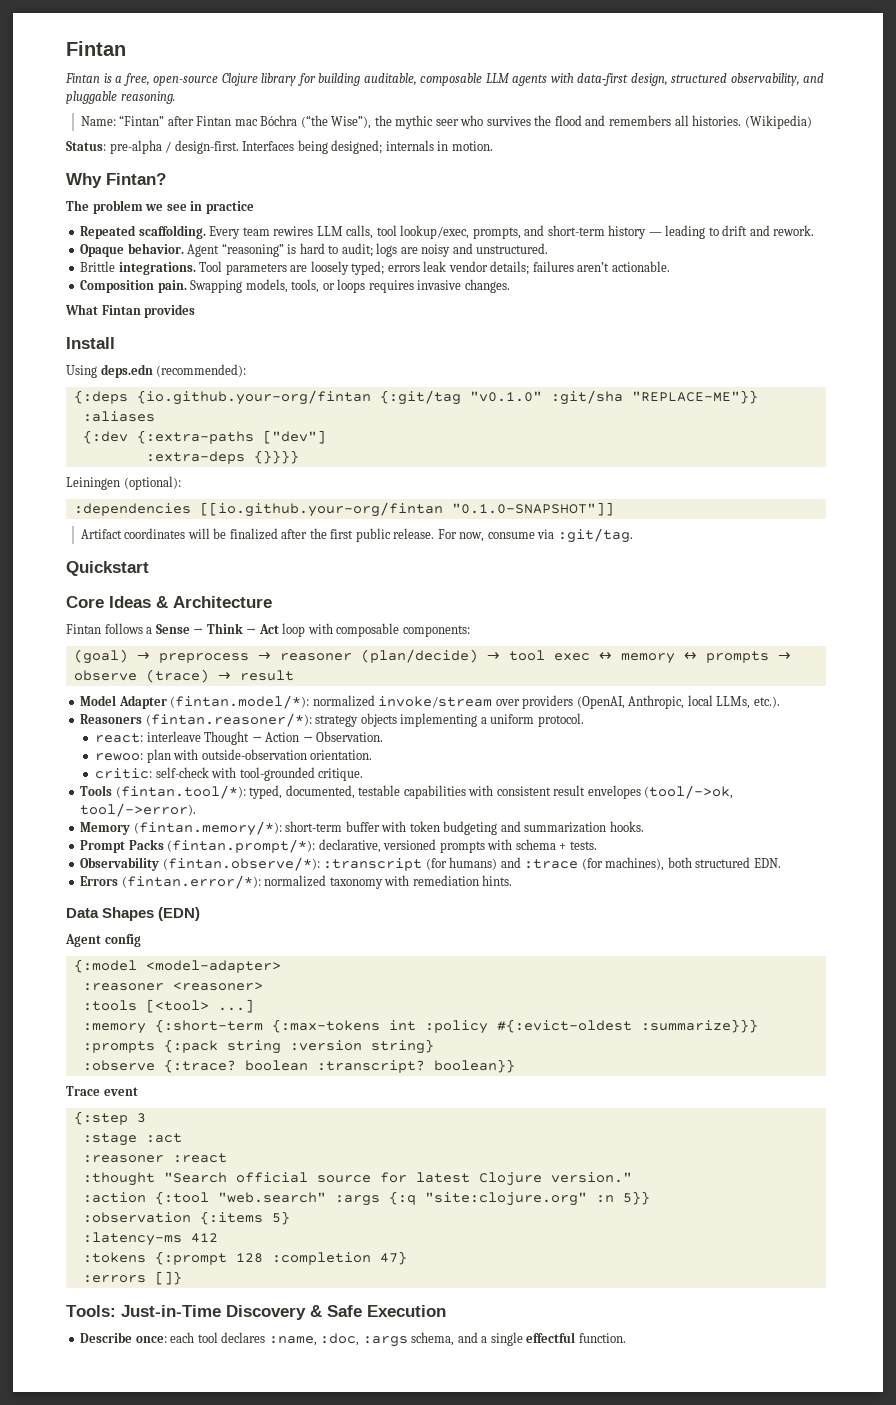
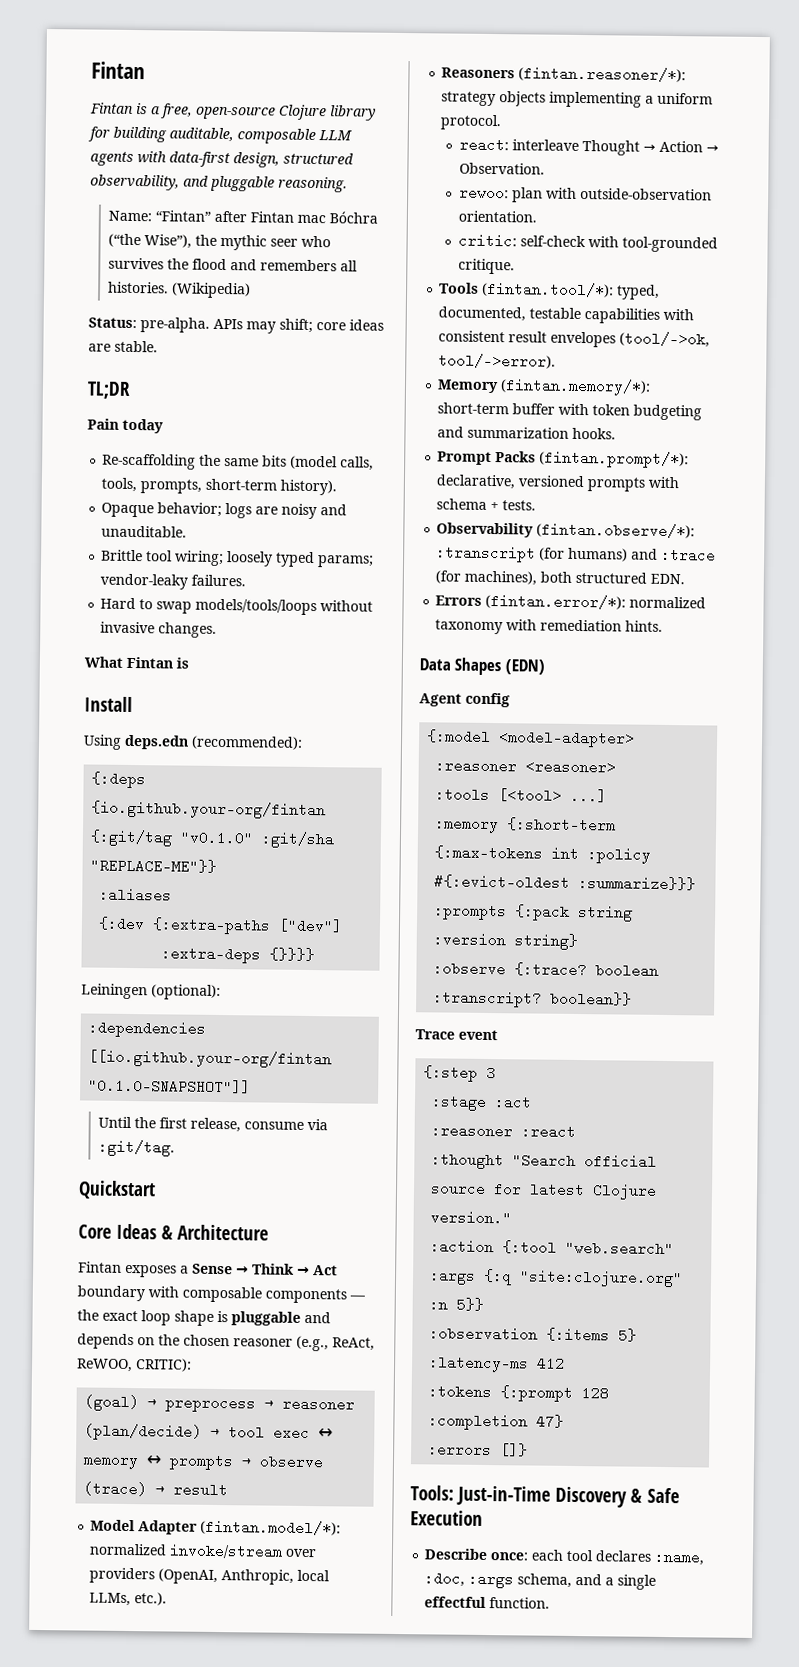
- Status: pre-alpha / design-first. Interfaces being designed; internals in motion.
- Why Fintan?
- The problem we see in practice
- Repeated scaffolding. Every team rewires LLM calls, tool lookup/exec, prompts, and short-term history — leading to drift and rework.
- Opaque behavior. Agent “reasoning” is hard to audit; logs are noisy and unstructured.
+ Status: pre-alpha. APIs may shift; core ideas are stable.
+ TL;DR
+ Pain today
+ Re-scaffolding the same bits (model calls, tools, prompts, short-term history).
+ Opaque behavior; logs are noisy and unauditable.
- Brittle integrations. Tool parameters are loosely typed; errors leak vendor details; failures aren’t actionable.
- Composition pain. Swapping models, tools, or loops requires invasive changes.
+ Brittle tool wiring; loosely typed params; vendor-leaky failures.
+ Hard to swap models/tools/loops without invasive changes.
- What Fintan provides
+ What Fintan is
- Artifact coordinates will be finalized after the first public release. For now, consume via :git/tag.
+ Until the first release, consume via :git/tag.
- Fintan follows a Sense → Think → Act loop with composable components:
+ Fintan exposes a Sense → Think → Act boundary with composable components — the exact loop shape is pluggable and depends on the chosen reasoner (e.g., ReAct, ReWOO, CRITIC):

